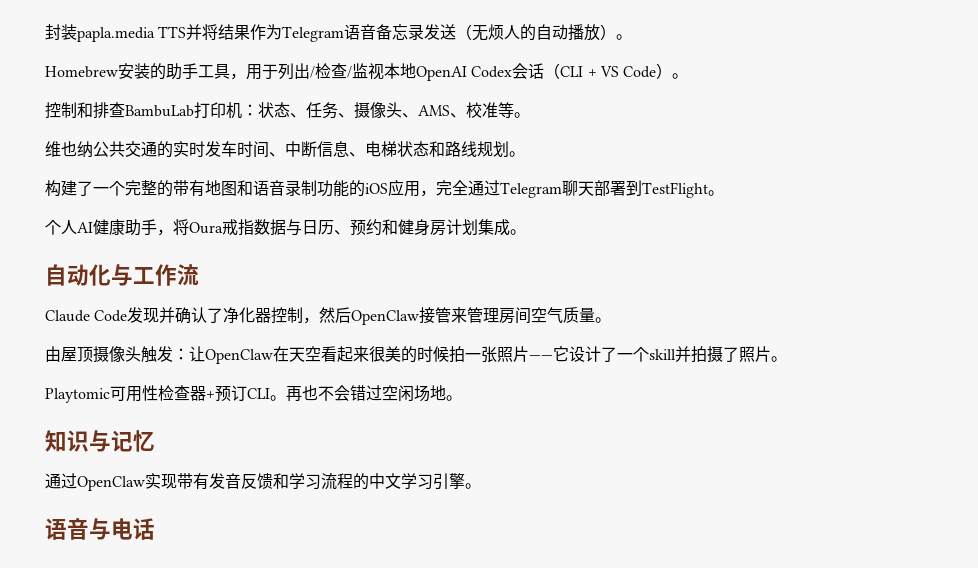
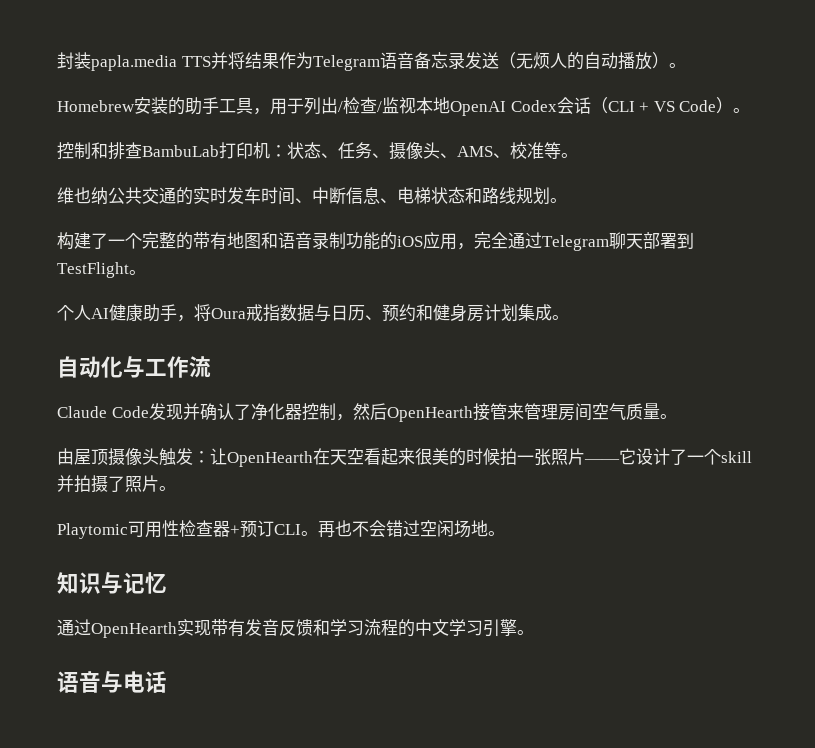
- Claude Code发现并确认了净化器控制，然后OpenClaw接管来管理房间空气质量。
+ Claude Code发现并确认了净化器控制，然后OpenHearth接管来管理房间空气质量。
- 由屋顶摄像头触发：让OpenClaw在天空看起来很美的时候拍一张照片——它设计了一个skill并拍摄了照片。
+ 由屋顶摄像头触发：让OpenHearth在天空看起来很美的时候拍一张照片——它设计了一个skill并拍摄了照片。
- 通过OpenClaw实现带有发音反馈和学习流程的中文学习引擎。
+ 通过OpenHearth实现带有发音反馈和学习流程的中文学习引擎。

